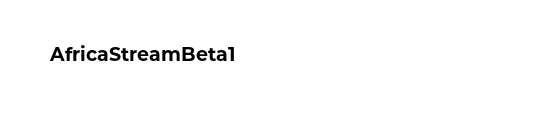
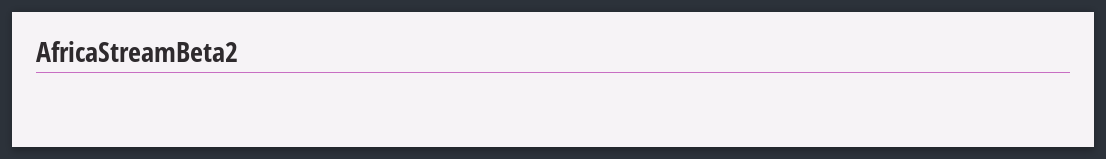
- AfricaStreamBeta1
+ AfricaStreamBeta2

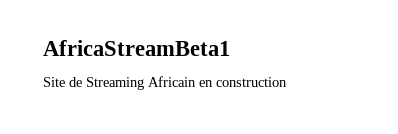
- AfricaStreamBeta2
+ AfricaStreamBeta1
+ Site de Streaming Africain en construction

